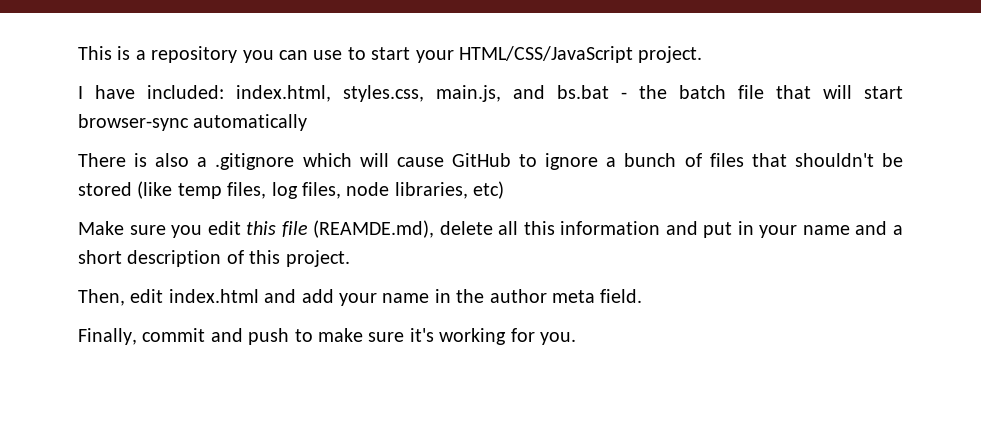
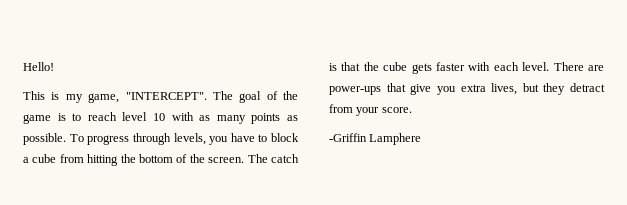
+ Hello!
- This is a repository you can use to start your HTML/CSS/JavaScript project.
- I have included: index.html, styles.css, main.js, and bs.bat - the batch file that will start browser-sync automatically
- There is also a .gitignore which will cause GitHub to ignore a bunch of files that shouldn't be stored (like temp files, log files, node libraries, etc)
- Make sure you edit this file (REAMDE.md), delete all this information and put in your name and a short description of this project.
- Then, edit index.html and add your name in the author meta field.
- Finally, commit and push to make sure it's working for you.
+ This is my game, "INTERCEPT". The goal of the game is to reach level 10 with as many points as possible. To progress through levels, you have to block a cube from hitting the bottom of the screen. The catch is that the cube gets faster with each level. There are power-ups that give you extra lives, but they detract from your score.
+ -Griffin Lamphere

